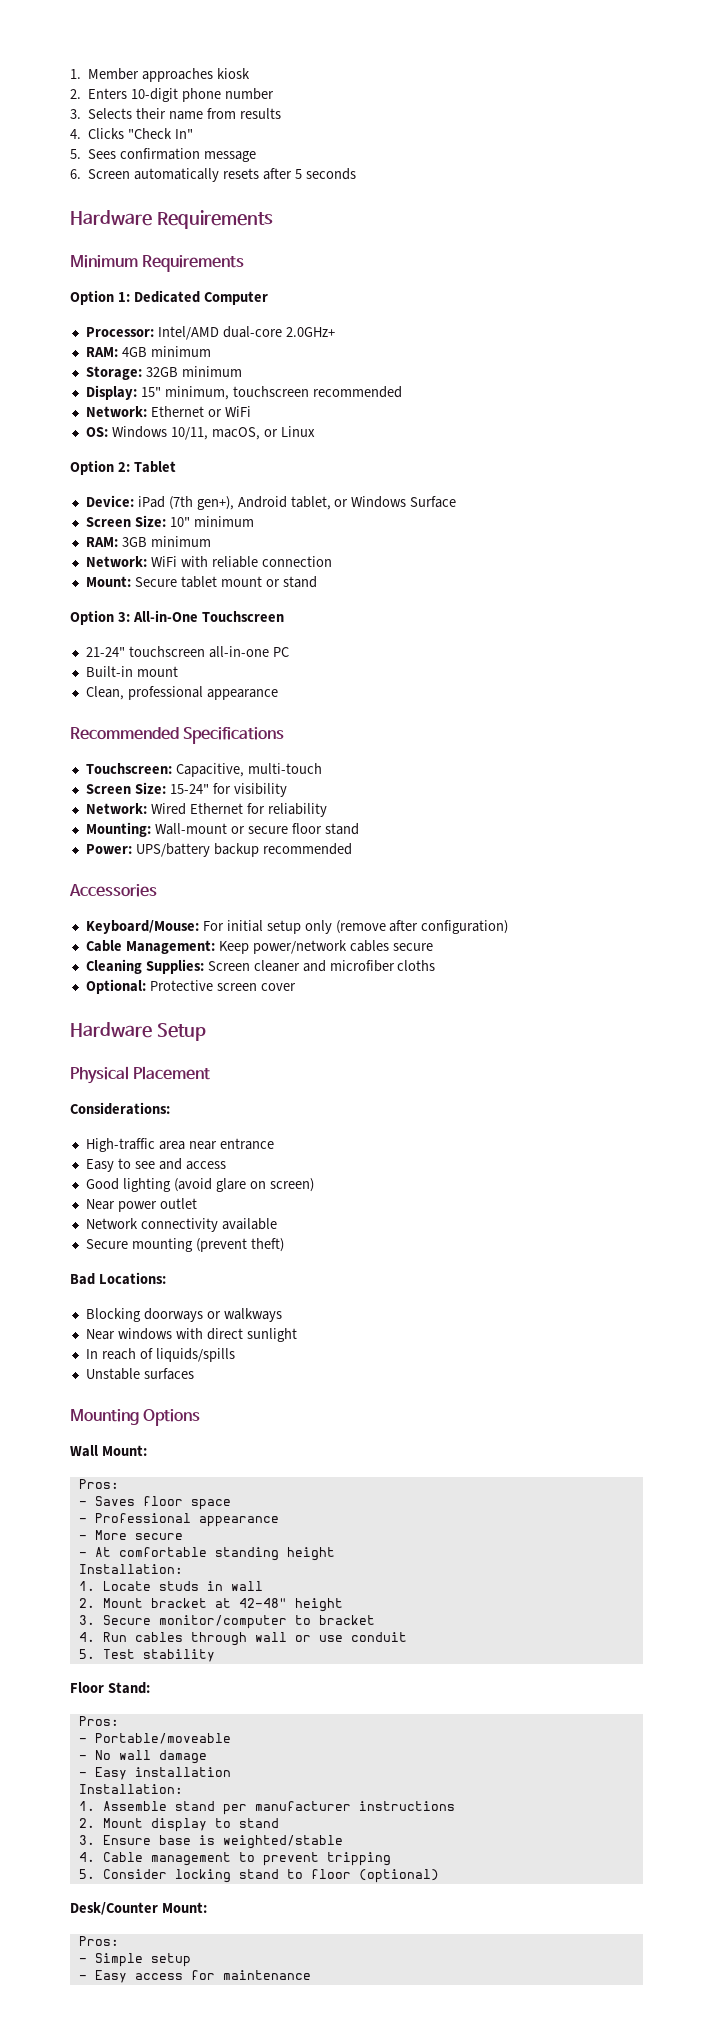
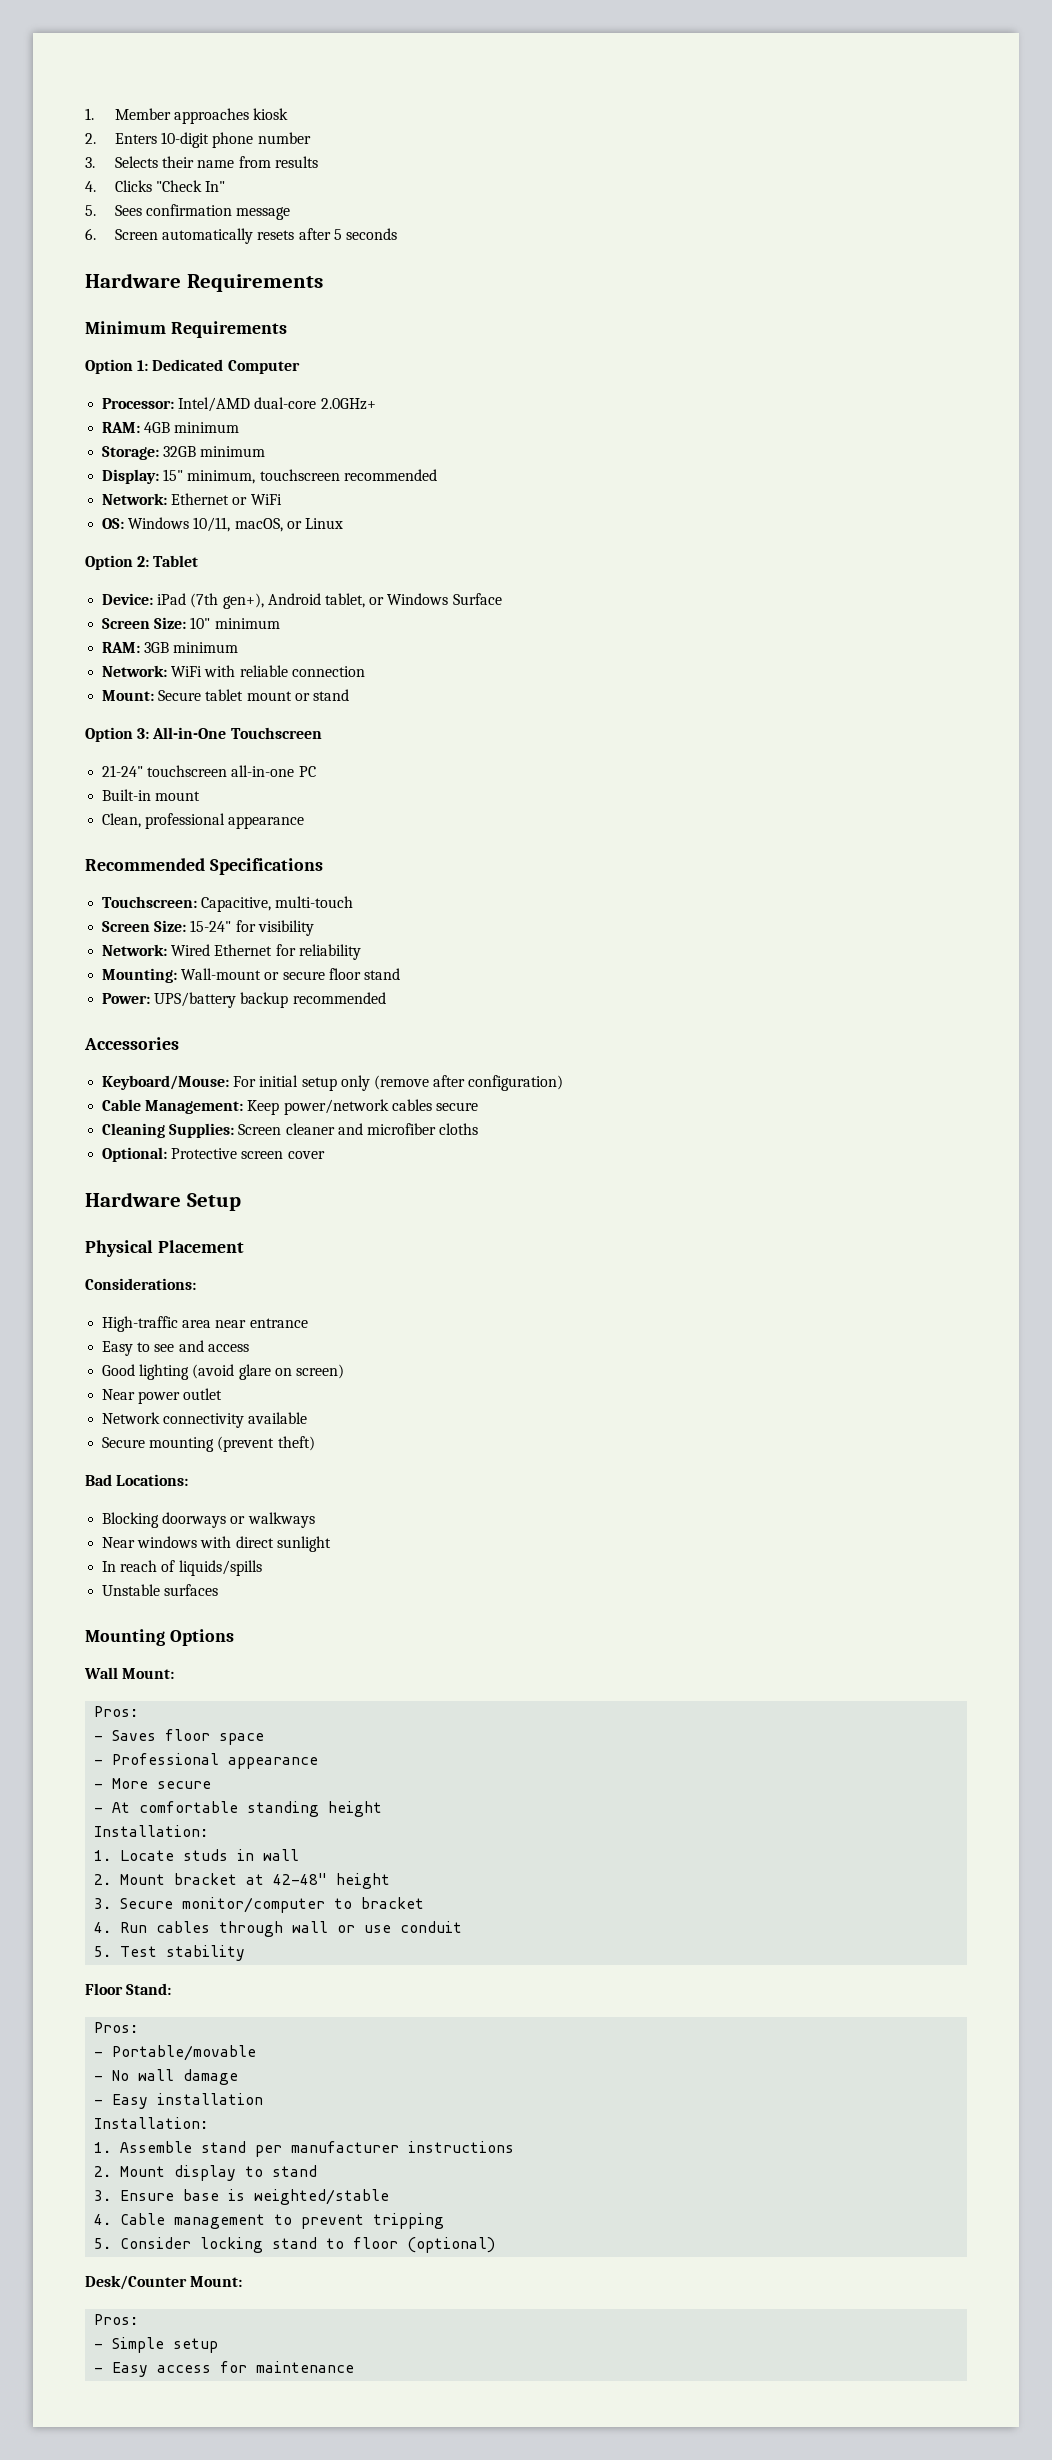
- - Portable/moveable
+ - Portable/movable

